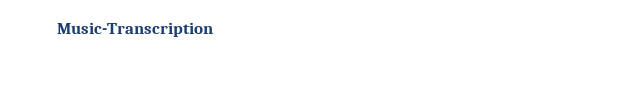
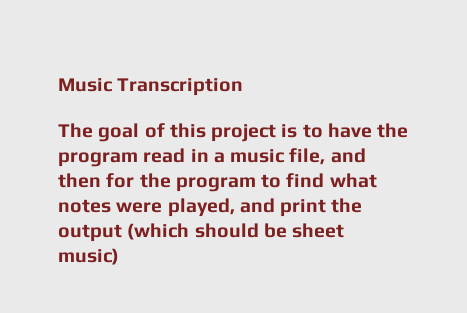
- Music-Transcription
+ Music Transcription
+ The goal of this project is to have the program read in a music file, and then for the program to find what notes were played, and print the output (which should be sheet music)

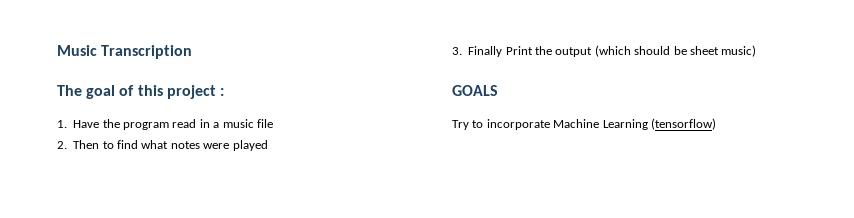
- The goal of this project is to have the program read in a music file, and then for the program to find what notes were played, and print the output (which should be sheet music)
+ The goal of this project :
+ 1. Have the program read in a music file
+ 2. Then to find what notes were played
+ 3. Finally Print the output (which should be sheet music)
+ GOALS
+ Try to incorporate Machine Learning (tensorflow)

